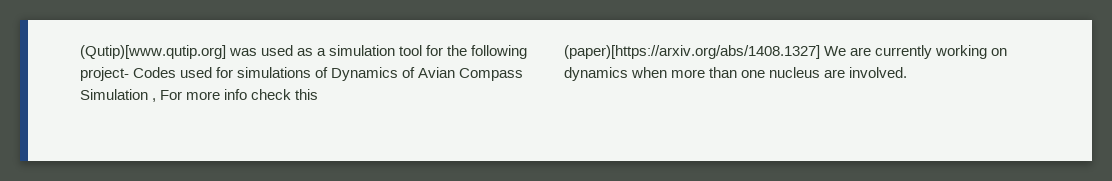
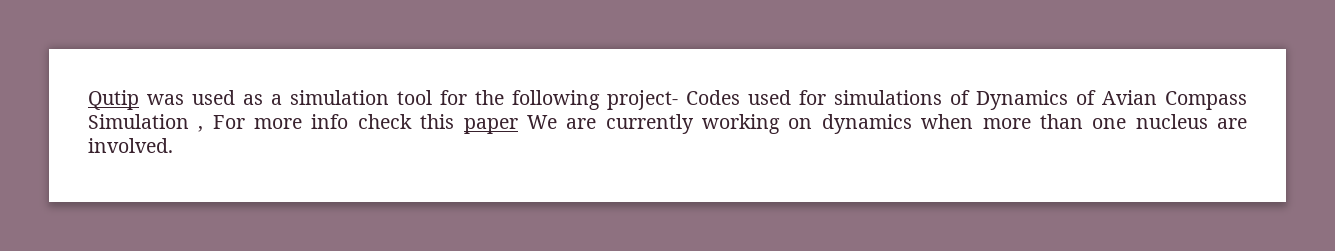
- (Qutip)[www.qutip.org] was used as a simulation tool for the following project- Codes used for simulations of Dynamics of Avian Compass Simulation , For more info check this (paper)[https://arxiv.org/abs/1408.1327] We are currently working on dynamics when more than one nucleus are involved.
+ Qutip was used as a simulation tool for the following project- Codes used for simulations of Dynamics of Avian Compass Simulation , For more info check this paper We are currently working on dynamics when more than one nucleus are involved.

